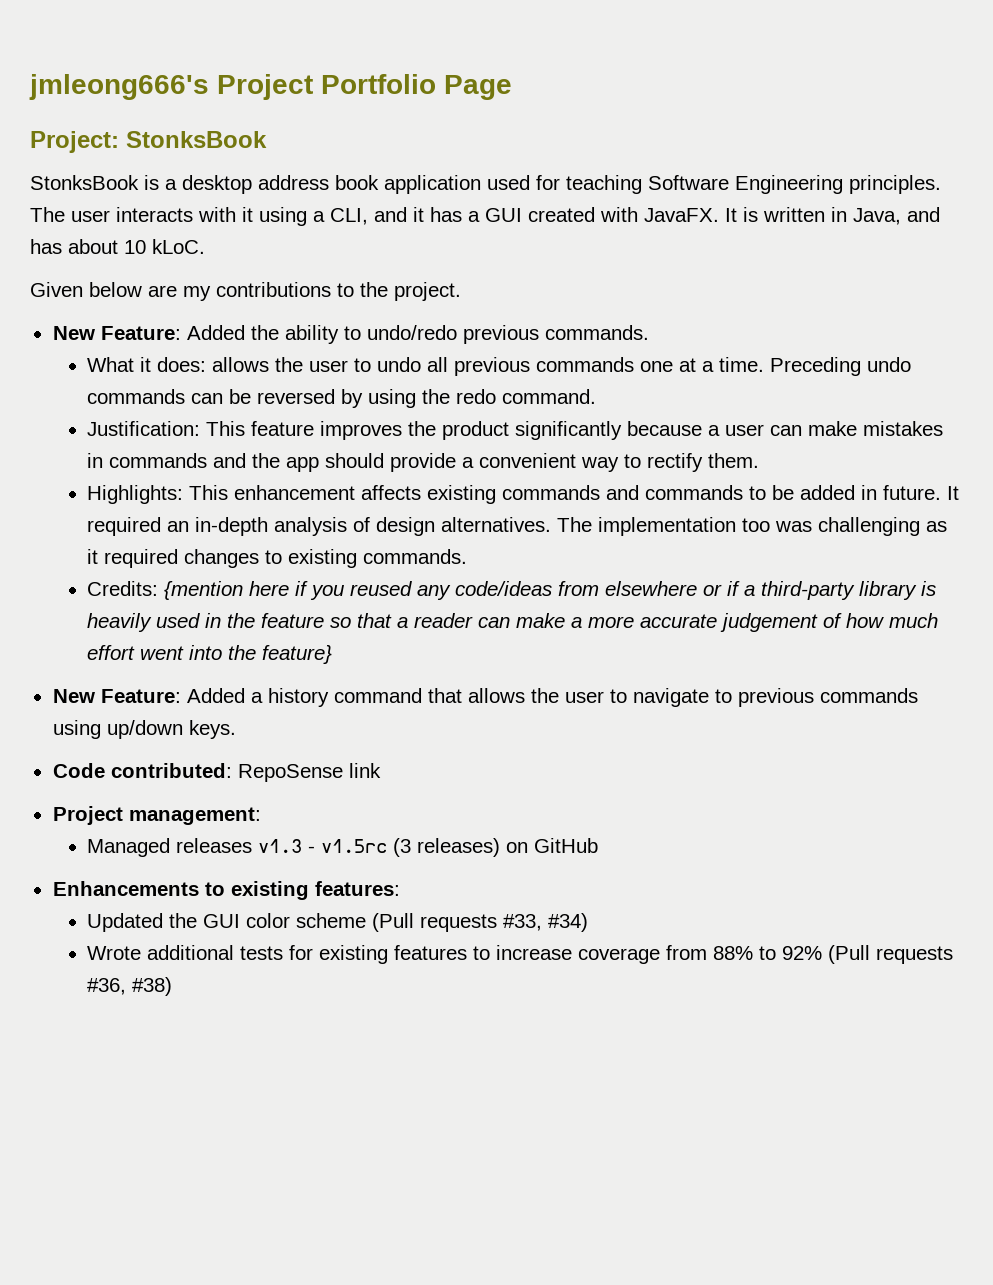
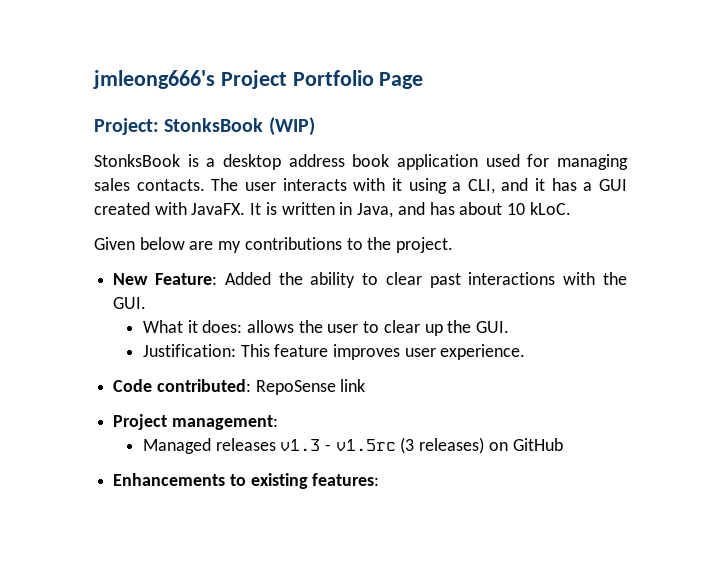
- Project: StonksBook
+ Project: StonksBook (WIP)
- StonksBook is a desktop address book application used for teaching Software Engineering principles.
+ StonksBook is a desktop address book application used for managing sales contacts.
- New Feature: Added the ability to undo/redo previous commands.
+ New Feature: Added the ability to clear past interactions with the GUI.
- What it does: allows the user to undo all previous commands one at a time. Preceding undo commands can be reversed by using the redo command.
- Justification: This feature improves the product significantly because a user can make mistakes in commands and the app should provide a convenient way to rectify them.
- Highlights: This enhancement affects existing commands and commands to be added in future. It required an in-depth analysis of design alternatives. The implementation too was challenging as it required changes to existing commands.
- Credits: {mention here if you reused any code/ideas from elsewhere or if a third-party library is heavily used in the feature so that a reader can make a more accurate judgement of how much effort went into the feature}
- New Feature: Added a history command that allows the user to navigate to previous commands using up/down keys.
+ What it does: allows the user to clear up the GUI.
+ Justification: This feature improves user experience.
- Updated the GUI color scheme (Pull requests #33, #34)
- Wrote additional tests for existing features to increase coverage from 88% to 92% (Pull requests #36, #38)

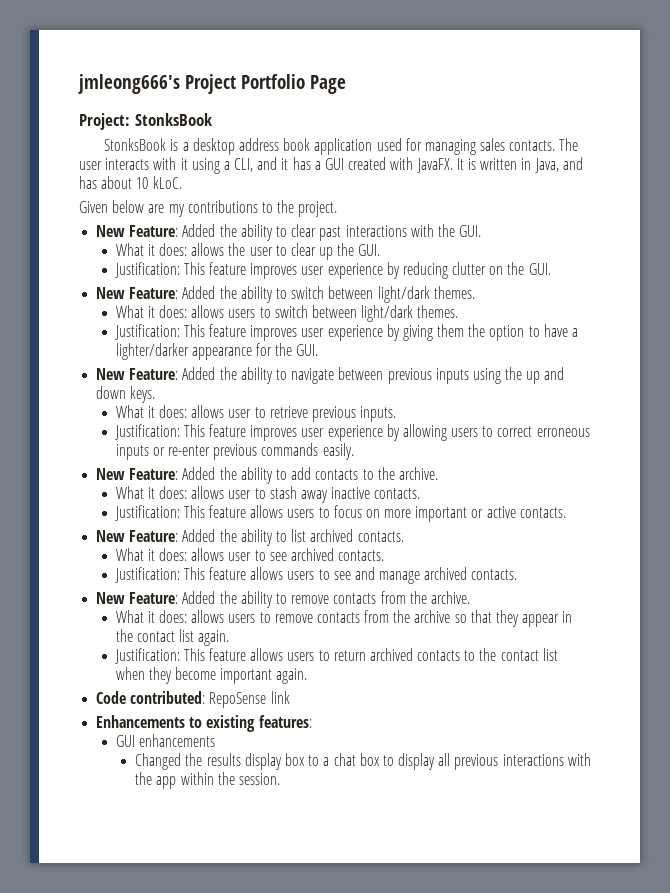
- Project: StonksBook (WIP)
+ Project: StonksBook
- Justification: This feature improves user experience.
+ Justification: This feature improves user experience by reducing clutter on the GUI.
+ New Feature: Added the ability to switch between light/dark themes.
+ What it does: allows users to switch between light/dark themes.
+ Justification: This feature improves user experience by giving them the option to have a lighter/darker appearance for the GUI.
+ New Feature: Added the ability to navigate between previous inputs using the up and down keys.
+ What it does: allows user to retrieve previous inputs.
+ Justification: This feature improves user experience by allowing users to correct erroneous inputs or re-enter previous commands easily.
+ New Feature: Added the ability to add contacts to the archive.
+ What it does: allows user to stash away inactive contacts.
+ Justification: This feature allows users to focus on more important or active contacts.
+ New Feature: Added the ability to list archived contacts.
+ What it does: allows user to see archived contacts.
+ Justification: This feature allows users to see and manage archived contacts.
+ New Feature: Added the ability to remove contacts from the archive.
+ What it does: allows users to remove contacts from the archive so that they appear in the contact list again.
+ Justification: This feature allows users to return archived contacts to the contact list when they become important again.
  Code contributed: RepoSense link
- Project management:
- Managed releases v1.3 - v1.5rc (3 releases) on GitHub
  Enhancements to existing features:
+ GUI enhancements
+ Changed the results display box to a chat box to display all previous interactions with the app within the session.

